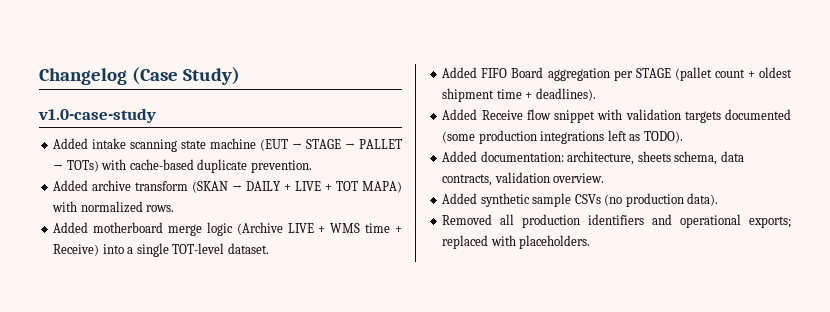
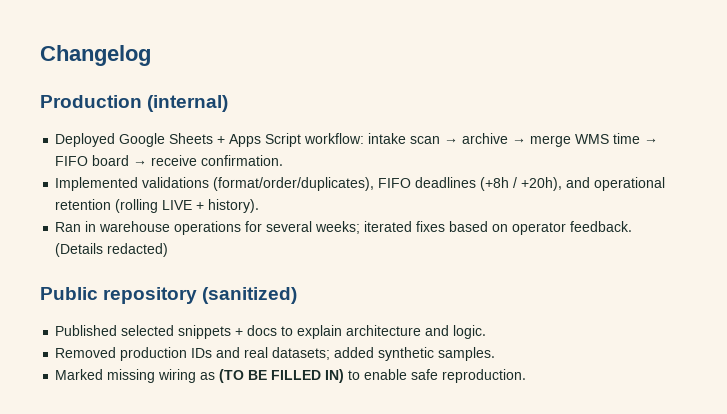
- Changelog (Case Study)
- v1.0-case-study
- Added intake scanning state machine (EUT → STAGE → PALLET → TOTs) with cache-based duplicate prevention.
- Added archive transform (SKAN → DAILY + LIVE + TOT MAPA) with normalized rows.
- Added motherboard merge logic (Archive LIVE + WMS time + Receive) into a single TOT-level dataset.
- Added FIFO Board aggregation per STAGE (pallet count + oldest shipment time + deadlines).
- Added Receive flow snippet with validation targets documented (some production integrations left as TODO).
- Added documentation: architecture, sheets schema, data contracts, validation overview.
- Added synthetic sample CSVs (no production data).
- Removed all production identifiers and operational exports; replaced with placeholders.
+ Changelog
+ Production (internal)
+ Deployed Google Sheets + Apps Script workflow: intake scan → archive → merge WMS time → FIFO board → receive confirmation.
+ Implemented validations (format/order/duplicates), FIFO deadlines (+8h / +20h), and operational retention (rolling LIVE + history).
+ Ran in warehouse operations for several weeks; iterated fixes based on operator feedback. (Details redacted)
+ Public repository (sanitized)
+ Published selected snippets + docs to explain architecture and logic.
+ Removed production IDs and real datasets; added synthetic samples.
+ Marked missing wiring as (TO BE FILLED IN) to enable safe reproduction.

